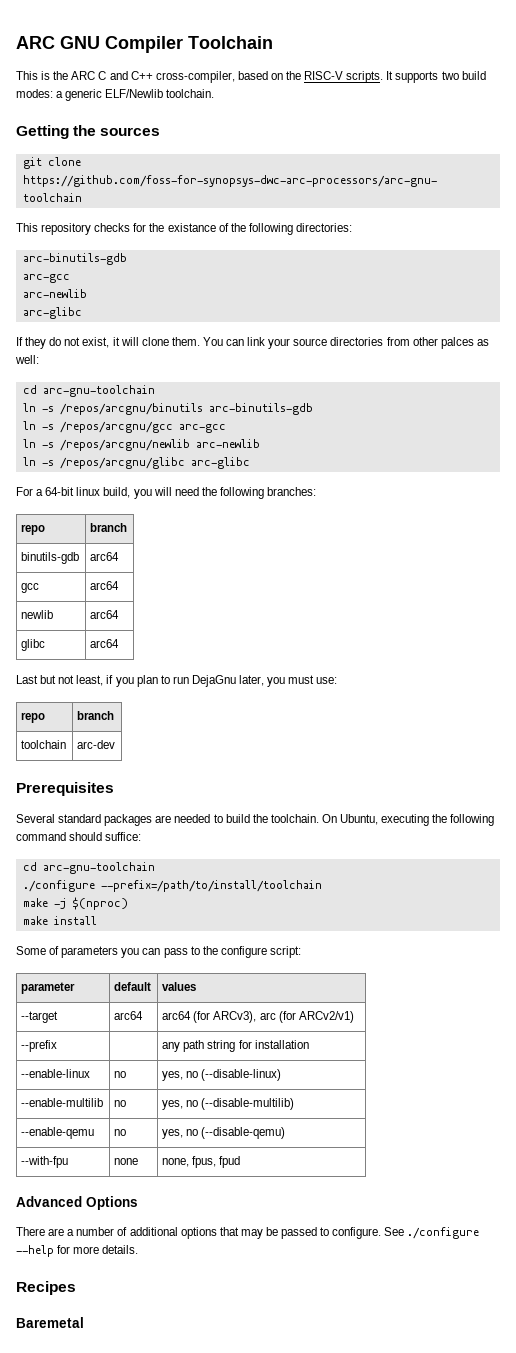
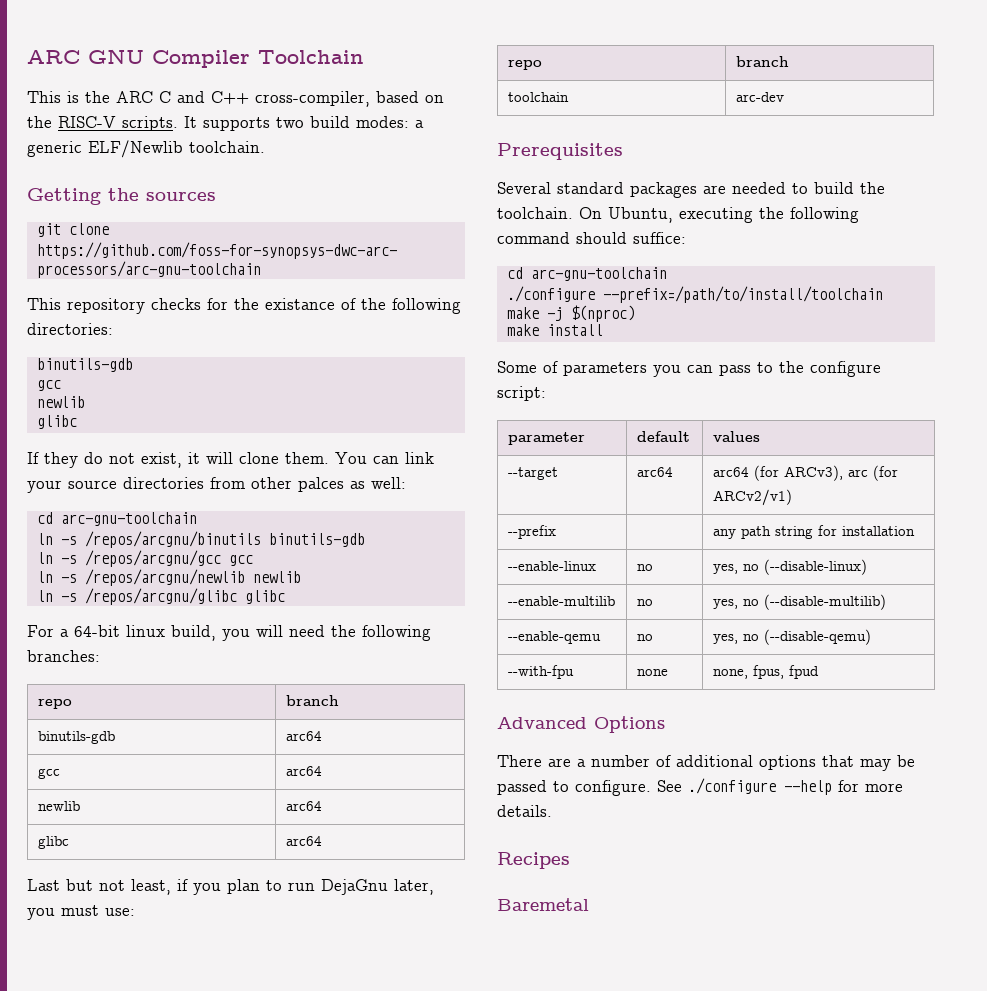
  This repository checks for the existance of the following directories:
- arc-binutils-gdb
- arc-gcc
- arc-newlib
- arc-glibc
+ binutils-gdb
+ gcc
+ newlib
+ glibc
- ln -s /repos/arcgnu/binutils arc-binutils-gdb
+ ln -s /repos/arcgnu/binutils binutils-gdb
- ln -s /repos/arcgnu/gcc arc-gcc
+ ln -s /repos/arcgnu/gcc gcc
- ln -s /repos/arcgnu/newlib arc-newlib
+ ln -s /repos/arcgnu/newlib newlib
- ln -s /repos/arcgnu/glibc arc-glibc
+ ln -s /repos/arcgnu/glibc glibc

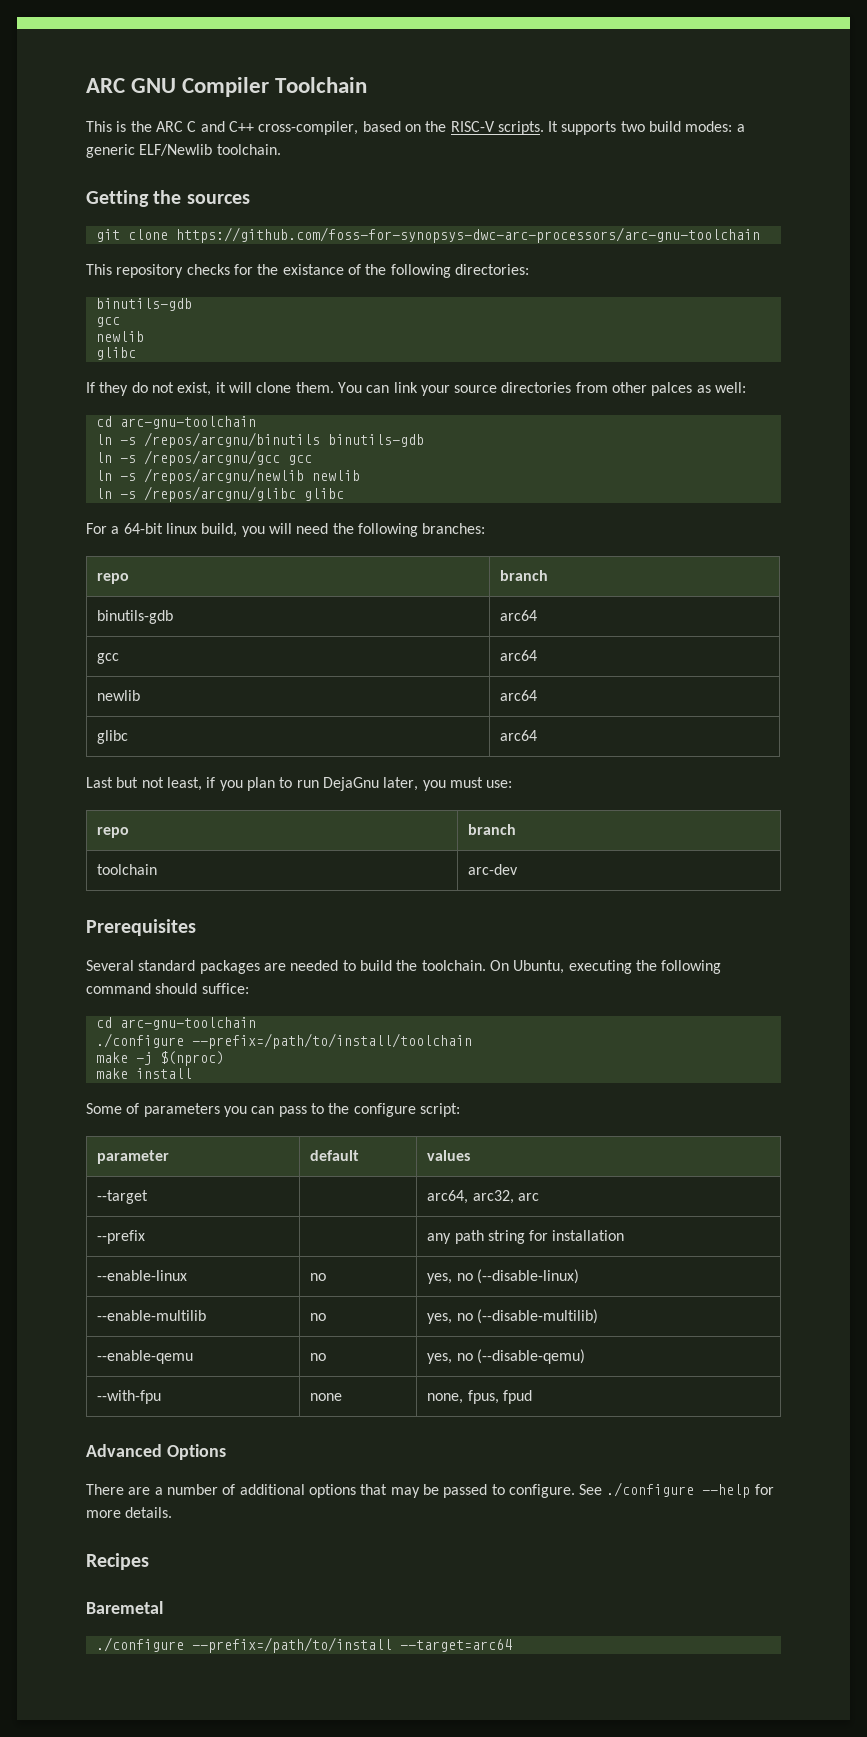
- --target | arc64 | arc64 (for ARCv3), arc (for ARCv2/v1)
+ --target | | arc64, arc32, arc
+ ./configure --prefix=/path/to/install --target=arc64

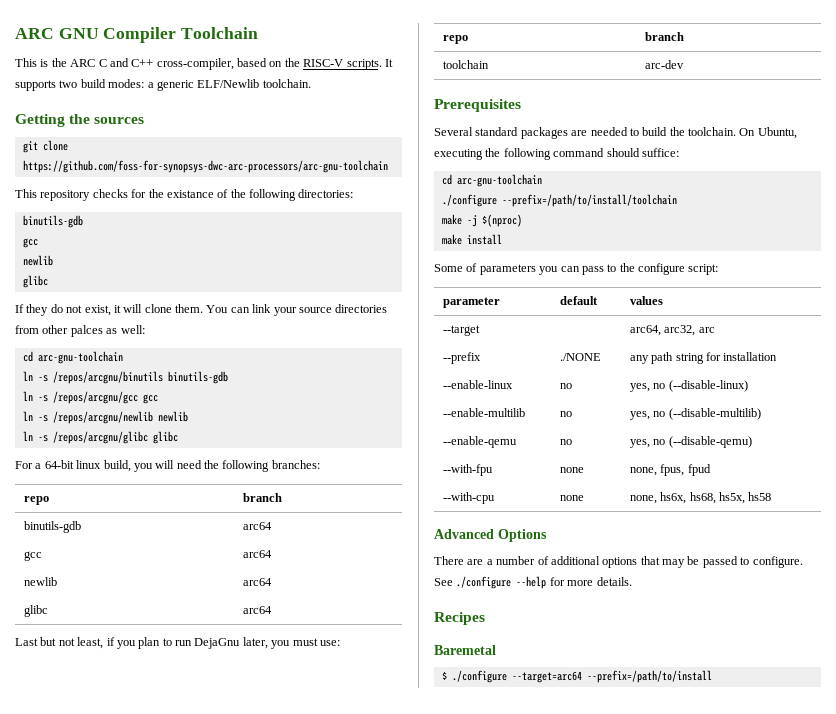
- --prefix | | any path string for installation
+ --prefix | ./NONE | any path string for installation
+ --with-cpu | none | none, hs6x, hs68, hs5x, hs58
- ./configure --prefix=/path/to/install --target=arc64
+ $ ./configure --target=arc64 --prefix=/path/to/install

